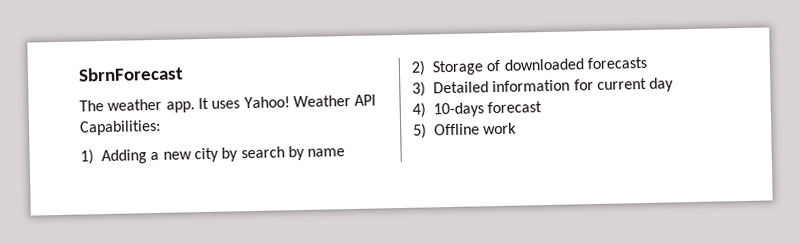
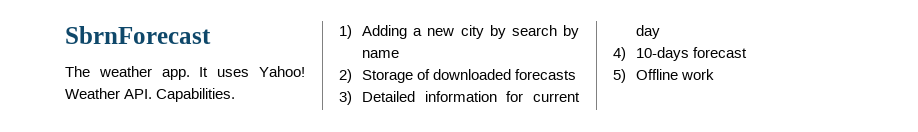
- Weather API Capabilities:
+ Weather API. Capabilities.

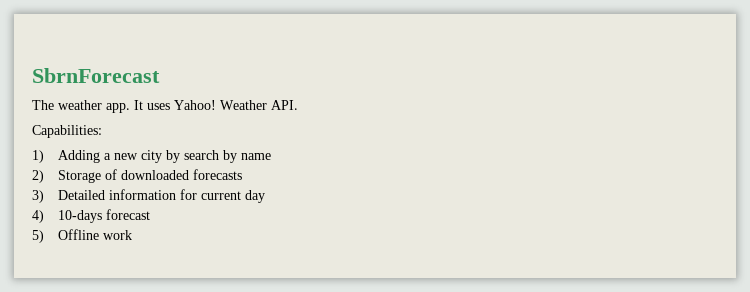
- Weather API. Capabilities.
+ Weather API.
+ Capabilities:

